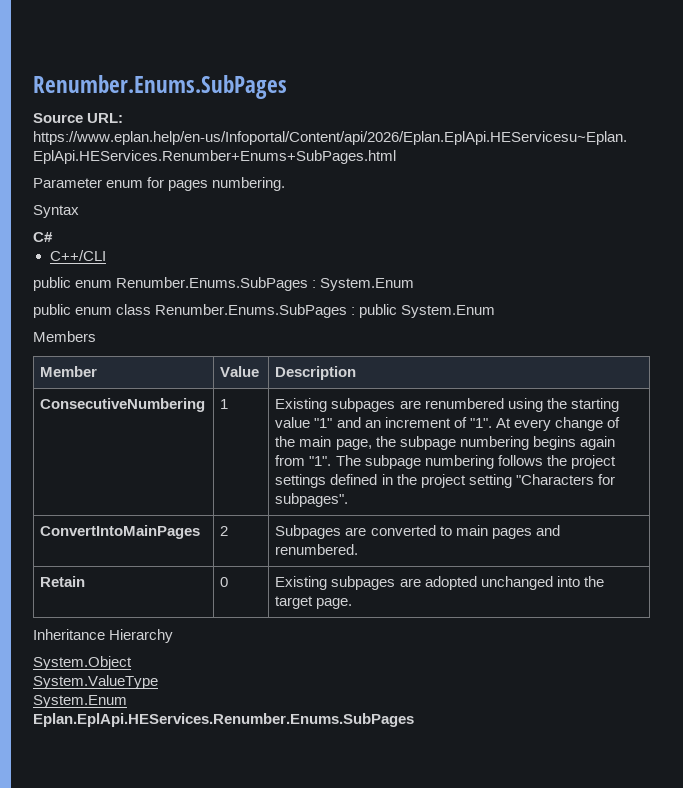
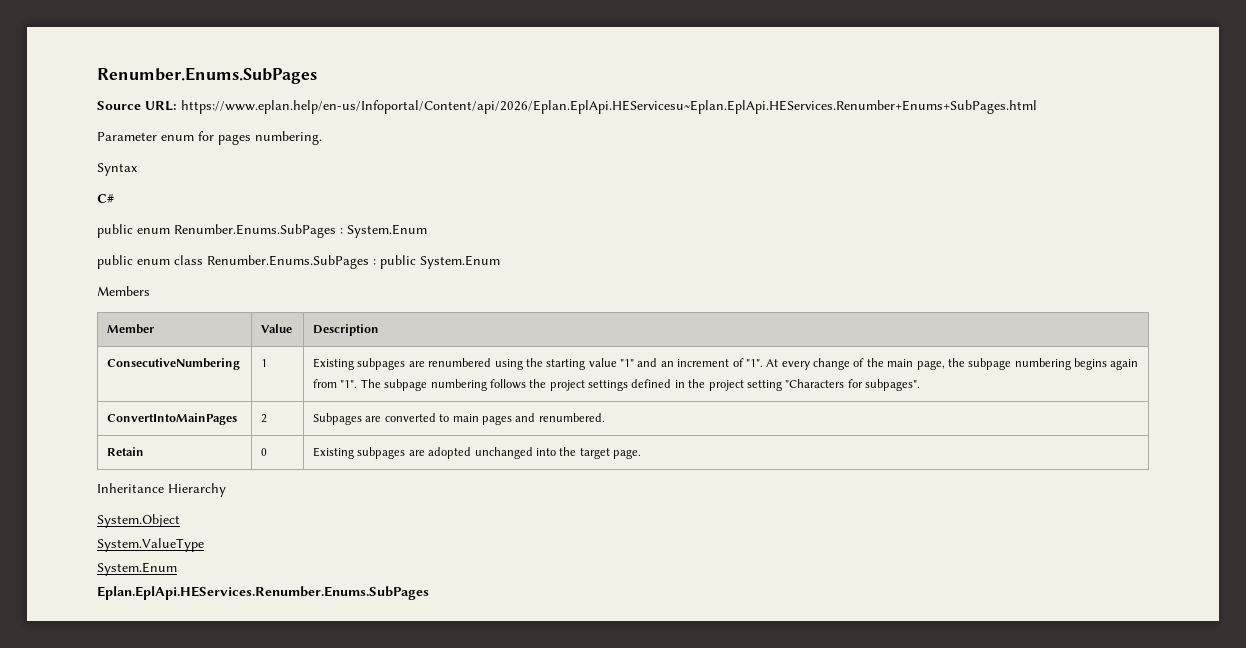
- C++/CLI

